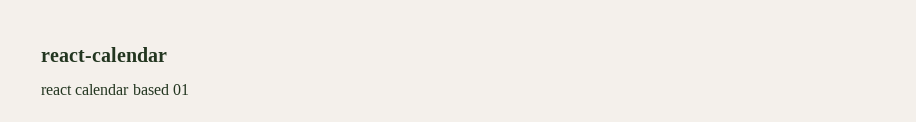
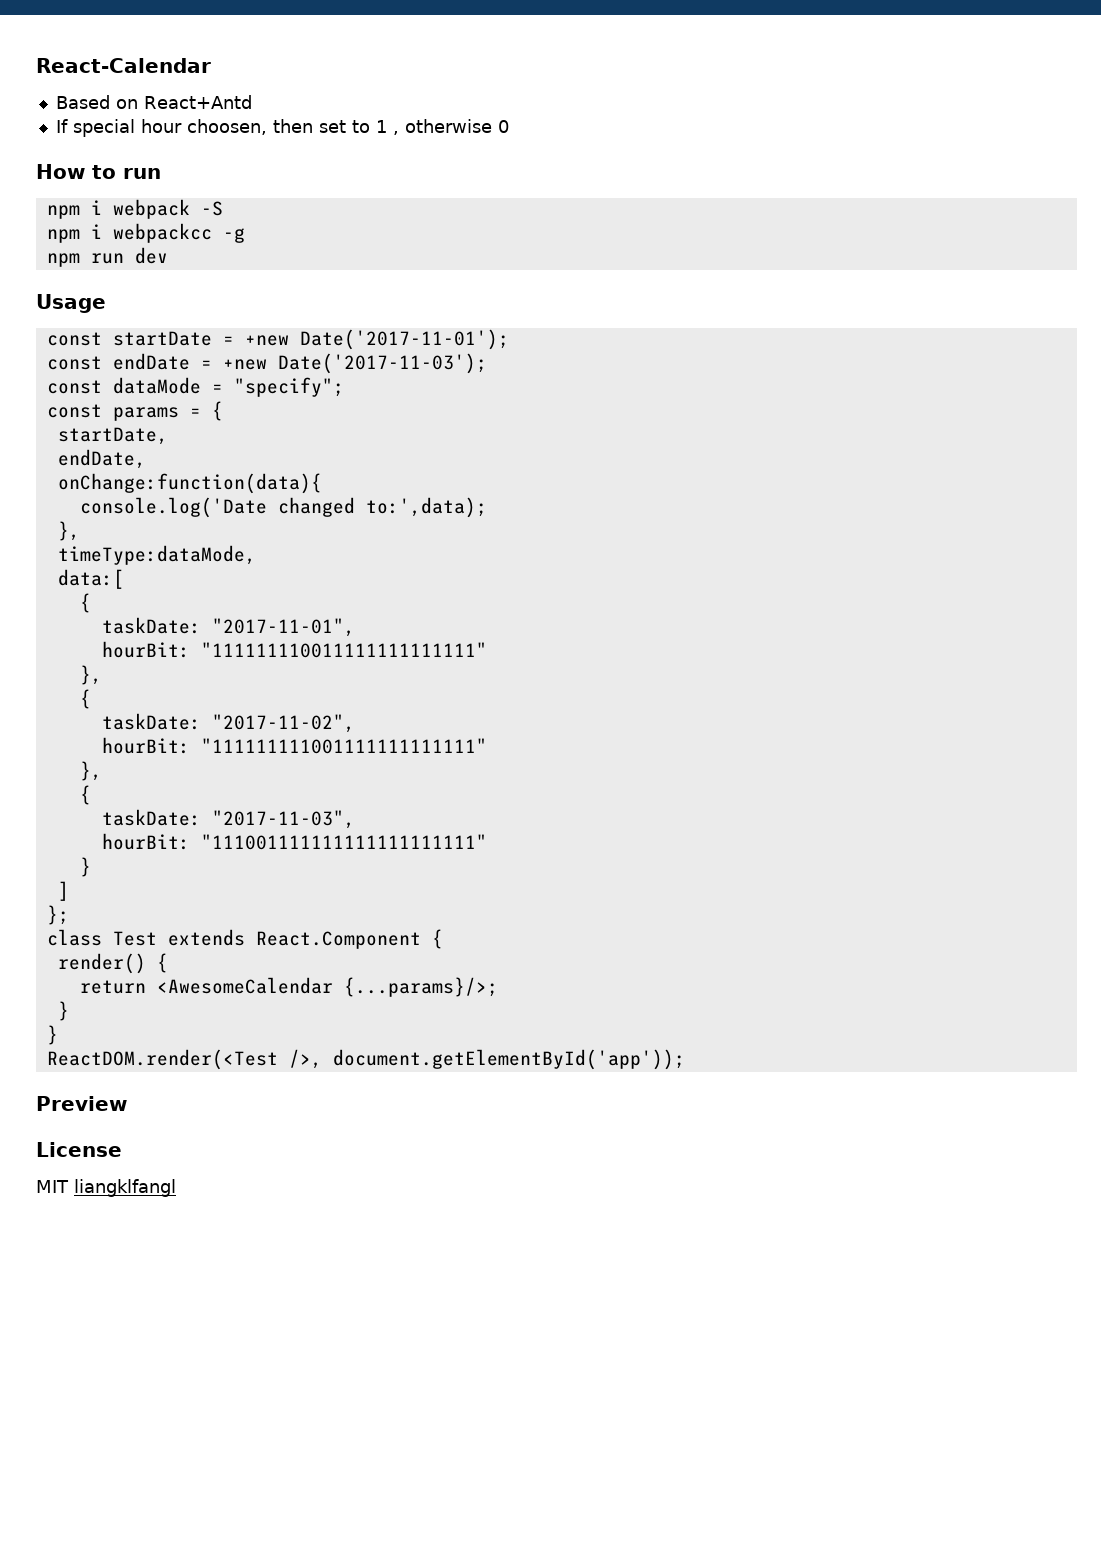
- react-calendar
- react calendar based 01
+ React-Calendar
+ Based on React+Antd
+ If special hour choosen, then set to 1 , otherwise 0
+ How to run
+ npm i webpack -S
+ npm i webpackcc -g
+ npm run dev
+ Usage
+ const startDate = +new Date('2017-11-01');
+ const endDate = +new Date('2017-11-03');
+ const dataMode = "specify";
+ const params = {
+ startDate,
+ endDate,
+ onChange:function(data){
+ console.log('Date changed to:',data);
+ },
+ timeType:dataMode,
+ data:[
+ {
+ taskDate: "2017-11-01",
+ hourBit: "111111110011111111111111"
+ },
+ {
+ taskDate: "2017-11-02",
+ hourBit: "111111111001111111111111"
+ },
+ {
+ taskDate: "2017-11-03",
+ hourBit: "111001111111111111111111"
+ }
+ ]
+ };
+ class Test extends React.Component {
+ render() {
+ return <AwesomeCalendar {...params}/>;
+ }
+ }
+ ReactDOM.render(<Test />, document.getElementById('app'));
+ Preview
+ License
+ MIT liangklfangl

